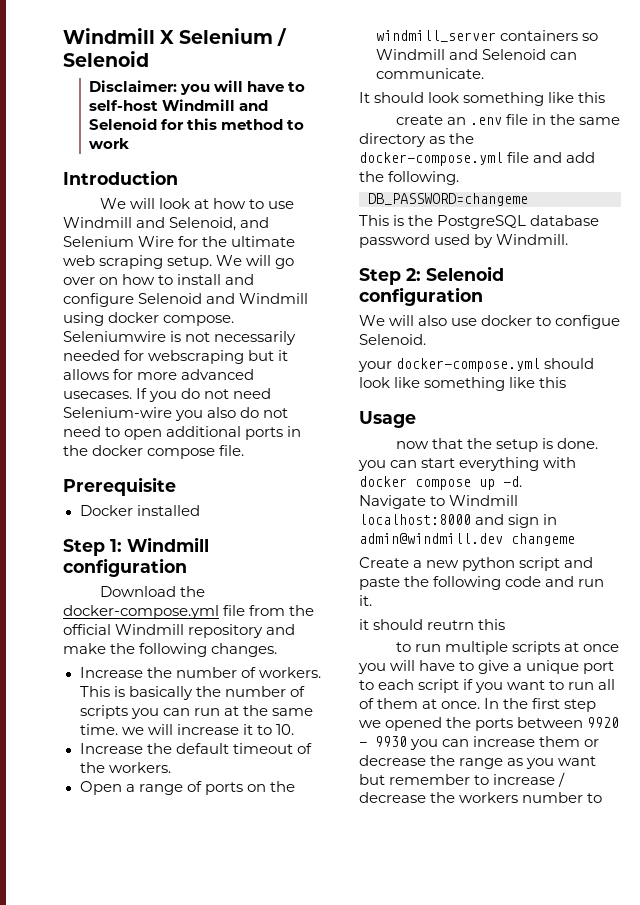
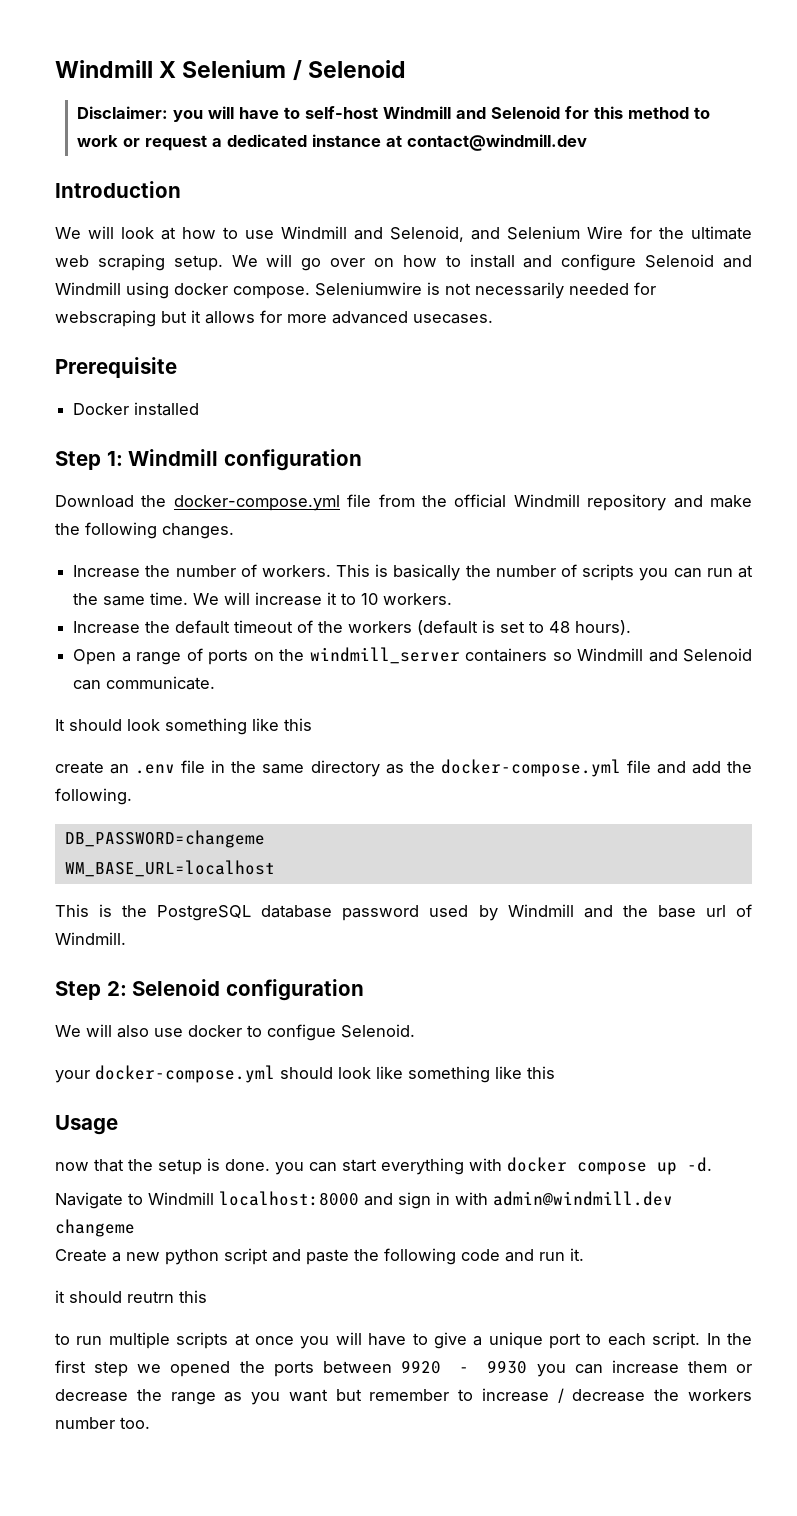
- Disclaimer: you will have to self-host Windmill and Selenoid for this method to work
+ Disclaimer: you will have to self-host Windmill and Selenoid for this method to work or request a dedicated instance at contact@windmill.dev
- If you do not need Selenium-wire you also do not need to open additional ports in the docker compose file.
- This is basically the number of scripts you can run at the same time. we will increase it to 10.
+ This is basically the number of scripts you can run at the same time. We will increase it to 10 workers.
- Increase the default timeout of the workers.
+ Increase the default timeout of the workers (default is set to 48 hours).
+ WM_BASE_URL=localhost
- This is the PostgreSQL database password used by Windmill.
+ This is the PostgreSQL database password used by Windmill and the base url of Windmill.
- Navigate to Windmill localhost:8000 and sign in admin@windmill.dev changeme
+ Navigate to Windmill localhost:8000 and sign in with admin@windmill.dev changeme
- to run multiple scripts at once you will have to give a unique port to each script if you want to run all of them at once.
+ to run multiple scripts at once you will have to give a unique port to each script.
- In the first step we opened the ports between 9920 - 9930 you can increase them or decrease the range as you want but remember to increase / decrease the workers number to
+ In the first step we opened the ports between 9920 - 9930 you can increase them or decrease the range as you want but remember to increase / decrease the workers number too.

